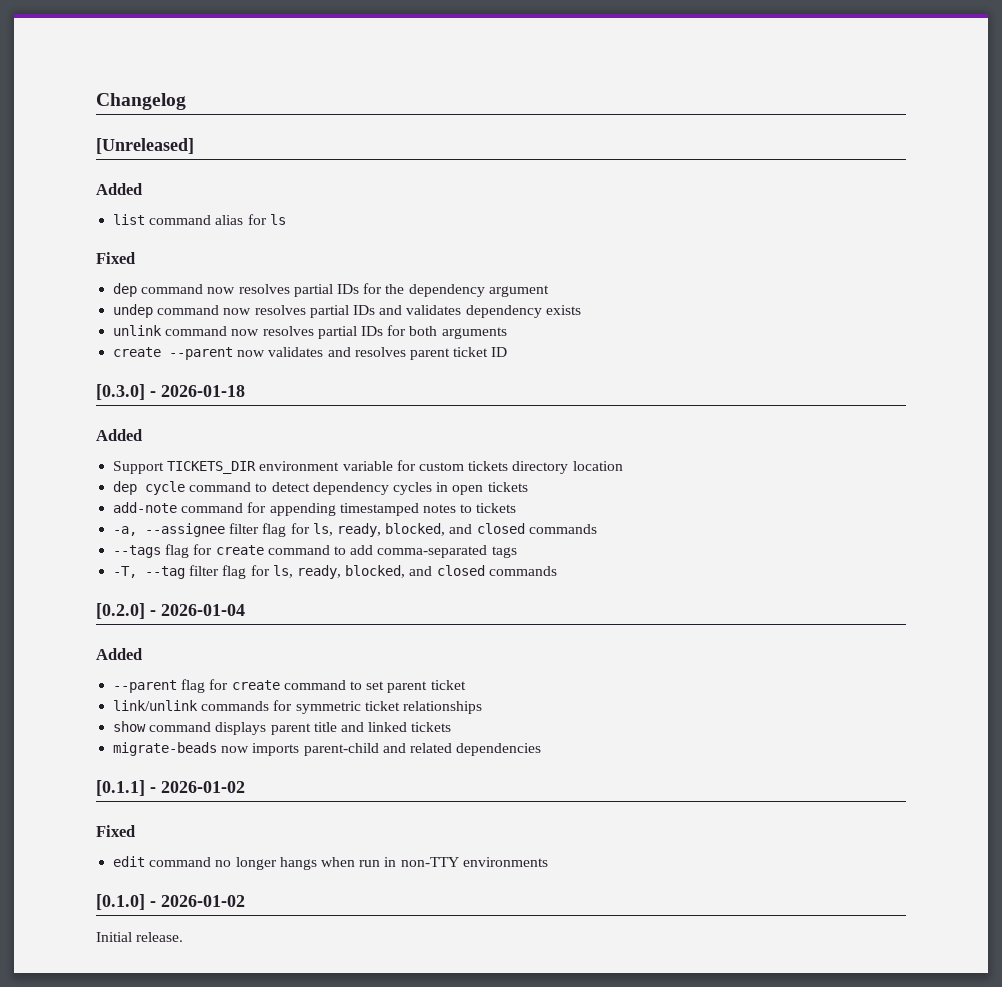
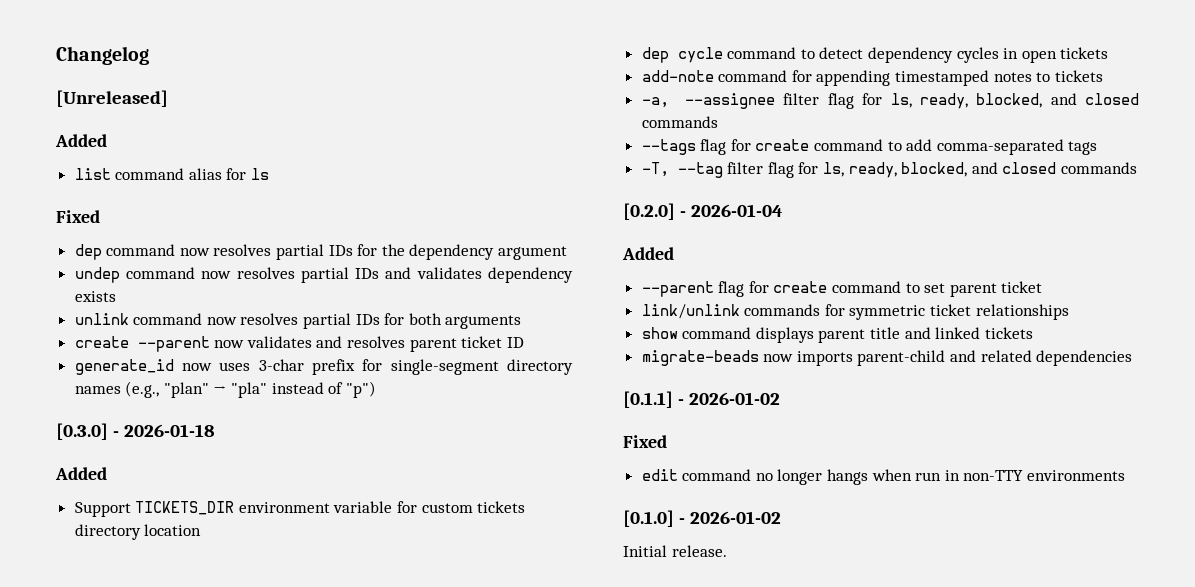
+ generate_id now uses 3-char prefix for single-segment directory names (e.g., "plan" → "pla" instead of "p")

